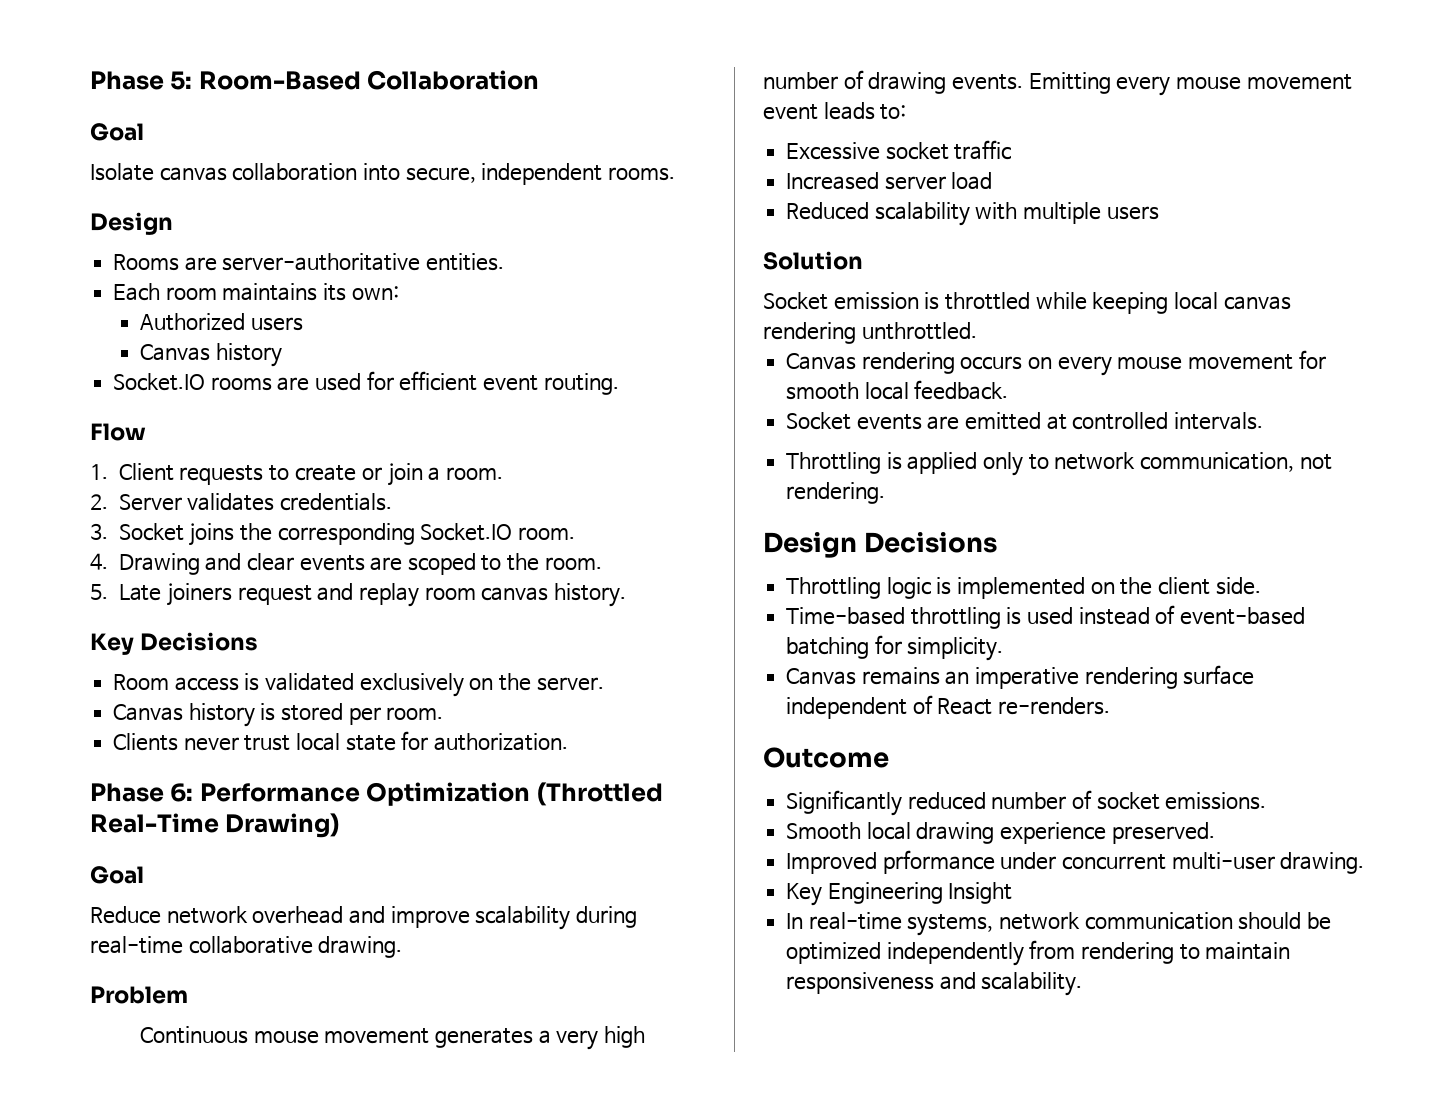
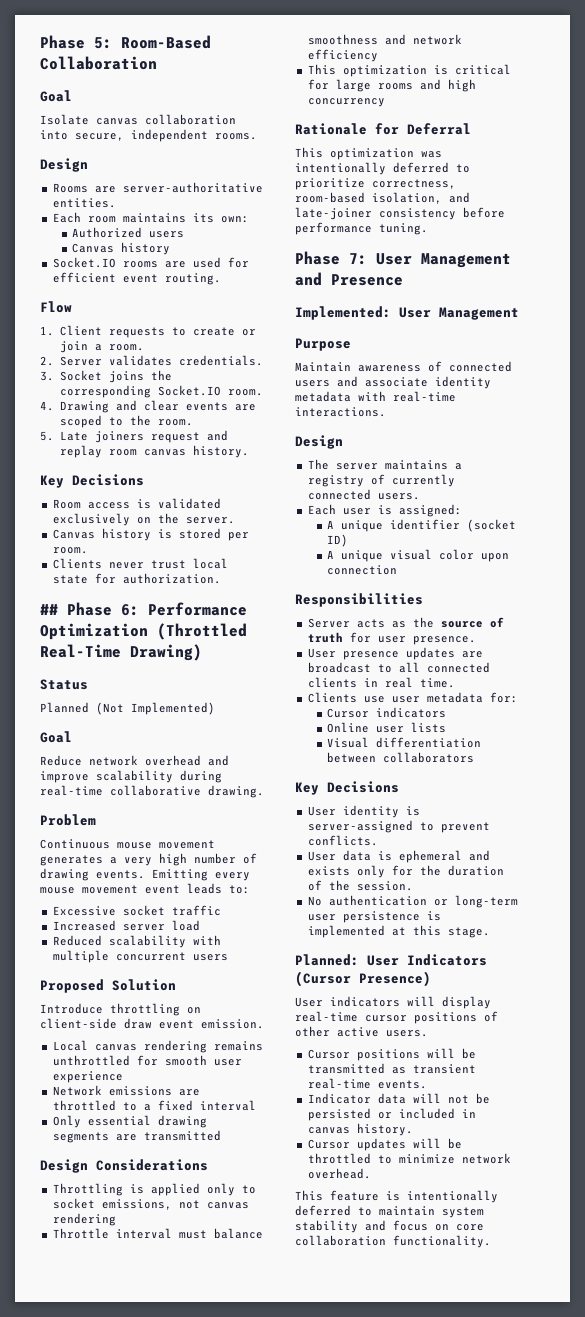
- Phase 6: Performance Optimization (Throttled Real-Time Drawing)
+ ## Phase 6: Performance Optimization (Throttled Real-Time Drawing)
+ Status
+ Planned (Not Implemented)
- Reduced scalability with multiple users
- Solution
+ Reduced scalability with multiple concurrent users
+ Proposed Solution
- Socket emission is throttled while keeping local canvas rendering unthrottled.
- Canvas rendering occurs on every mouse movement for smooth local feedback.
- Socket events are emitted at controlled intervals.
+ Introduce throttling on client-side draw event emission.
+ Local canvas rendering remains unthrottled for smooth user experience
+ Network emissions are throttled to a fixed interval
+ Only essential drawing segments are transmitted
+ Design Considerations
- Throttling is applied only to network communication, not rendering.
- Design Decisions
- Throttling logic is implemented on the client side.
- Time-based throttling is used instead of event-based batching for simplicity.
- Canvas remains an imperative rendering surface independent of React re-renders.
- Outcome
- Significantly reduced number of socket emissions.
- Smooth local drawing experience preserved.
- Improved prformance under concurrent multi-user drawing.
- Key Engineering Insight
- In real-time systems, network communication should be optimized independently from rendering to maintain responsiveness and scalability.
+ Throttling is applied only to socket emissions, not canvas rendering
+ Throttle interval must balance smoothness and network efficiency
+ This optimization is critical for large rooms and high concurrency
+ Rationale for Deferral
+ This optimization was intentionally deferred to prioritize correctness, room-based isolation, and late-joiner consistency before performance tuning.
+ Phase 7: User Management and Presence
+ Implemented: User Management
+ Purpose
+ Maintain awareness of connected users and associate identity metadata with real-time interactions.
+ Design
+ The server maintains a registry of currently connected users.
+ Each user is assigned:
+ A unique identifier (socket ID)
+ A unique visual color upon connection
+ Responsibilities
+ Server acts as the source of truth for user presence.
+ User presence updates are broadcast to all connected clients in real time.
+ Clients use user metadata for:
+ Cursor indicators
+ Online user lists
+ Visual differentiation between collaborators
+ Key Decisions
+ User identity is server-assigned to prevent conflicts.
+ User data is ephemeral and exists only for the duration of the session.
+ No authentication or long-term user persistence is implemented at this stage.
+ Planned: User Indicators (Cursor Presence)
+ User indicators will display real-time cursor positions of other active users.
+ Cursor positions will be transmitted as transient real-time events.
+ Indicator data will not be persisted or included in canvas history.
+ Cursor updates will be throttled to minimize network overhead.
+ This feature is intentionally deferred to maintain system stability and focus on core collaboration functionality.

